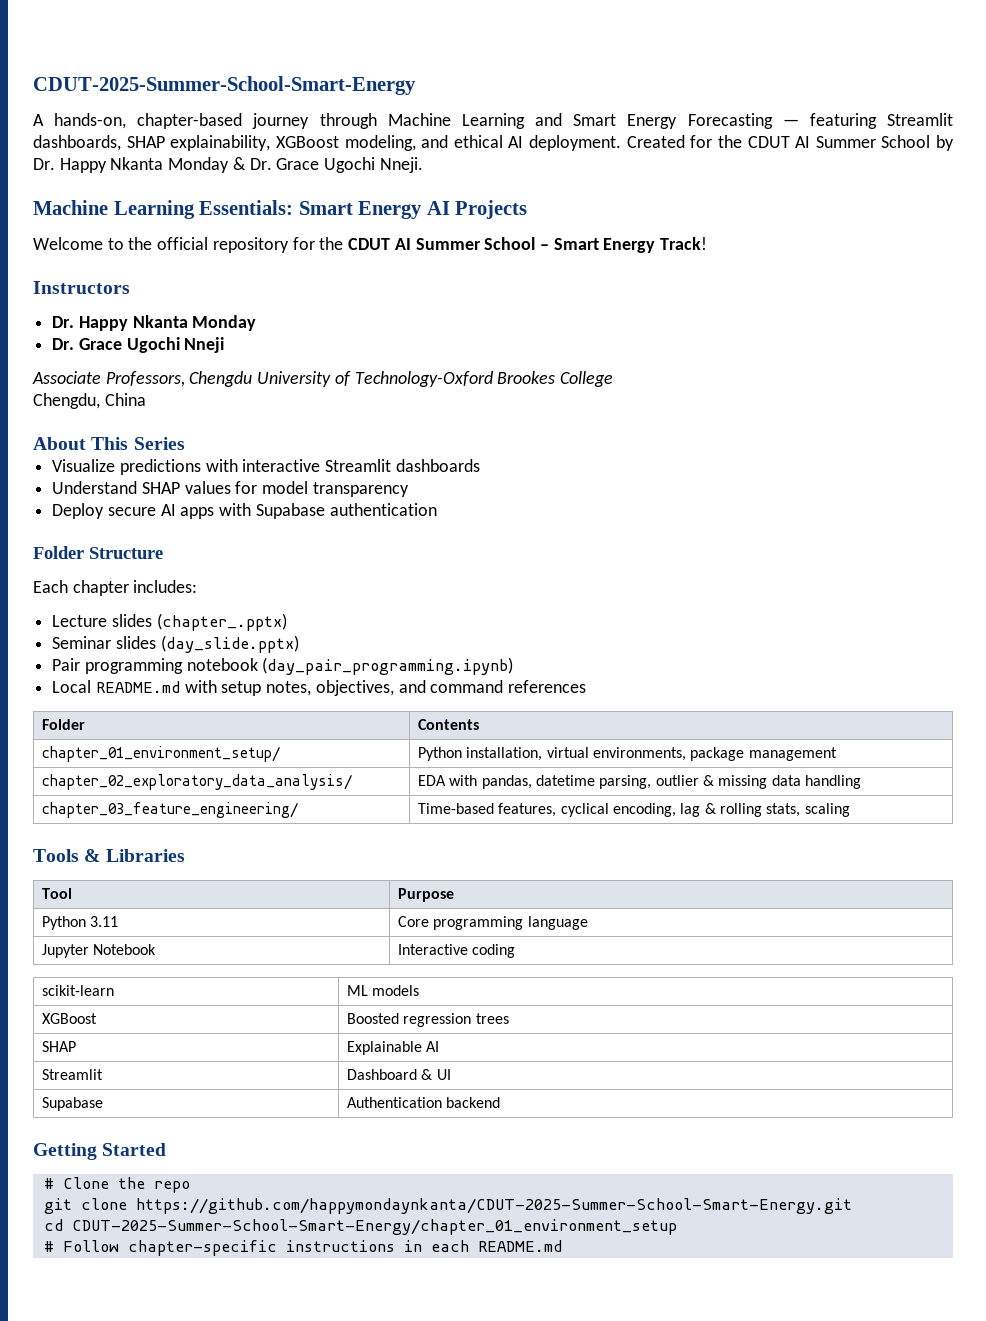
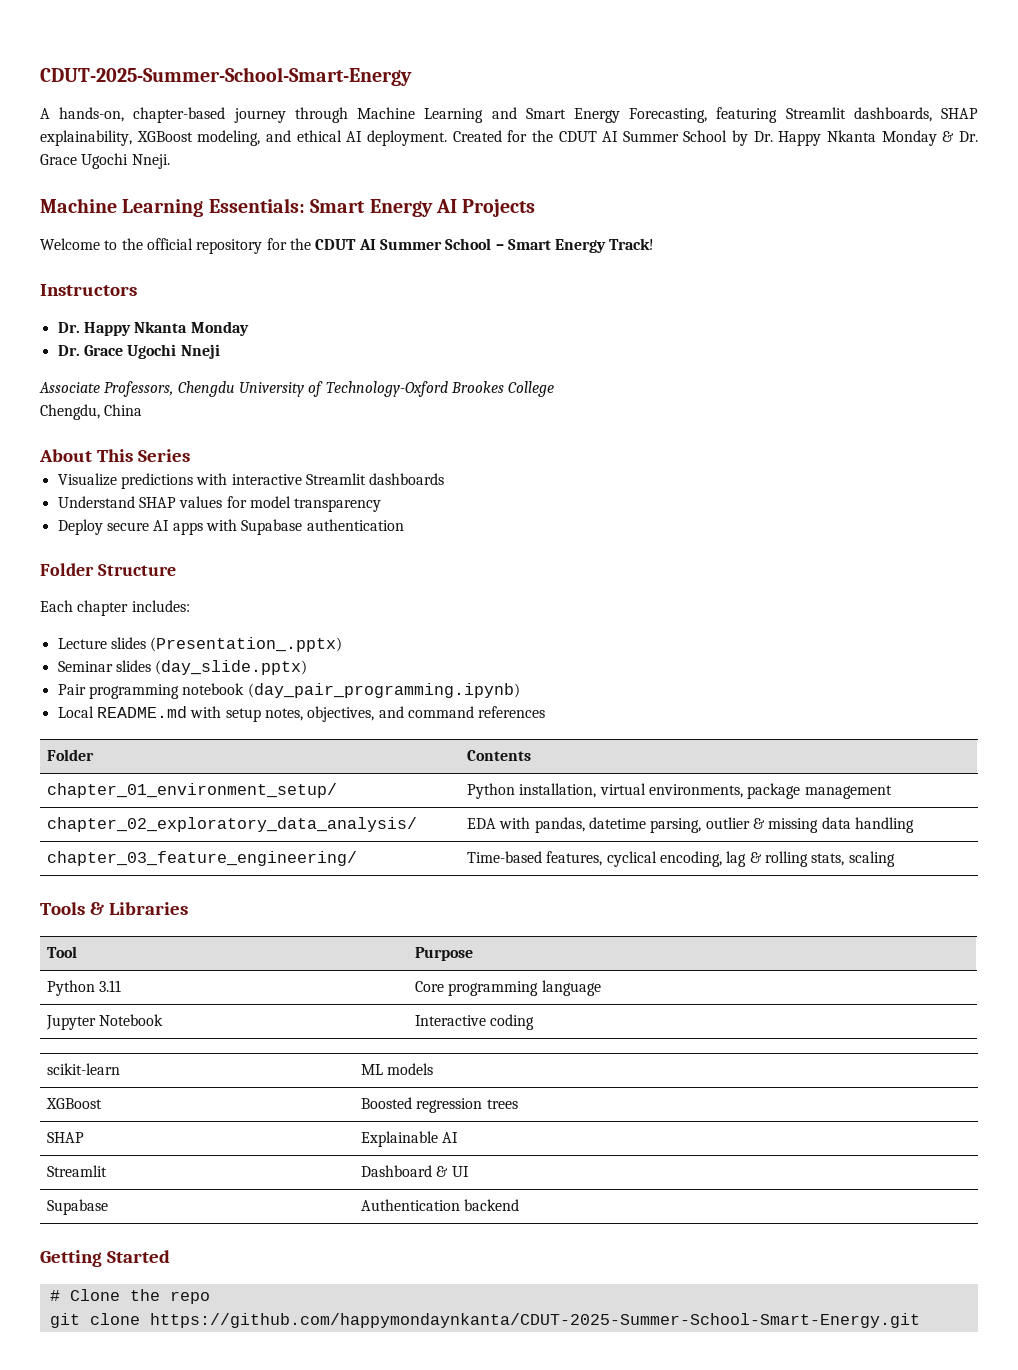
- A hands-on, chapter-based journey through Machine Learning and Smart Energy Forecasting — featuring Streamlit dashboards, SHAP explainability, XGBoost modeling, and ethical AI deployment.
+ A hands-on, chapter-based journey through Machine Learning and Smart Energy Forecasting, featuring Streamlit dashboards, SHAP explainability, XGBoost modeling, and ethical AI deployment.
- Lecture slides (chapter_.pptx)
+ Lecture slides (Presentation_.pptx)
- cd CDUT-2025-Summer-School-Smart-Energy/chapter_01_environment_setup
- # Follow chapter-specific instructions in each README.md

